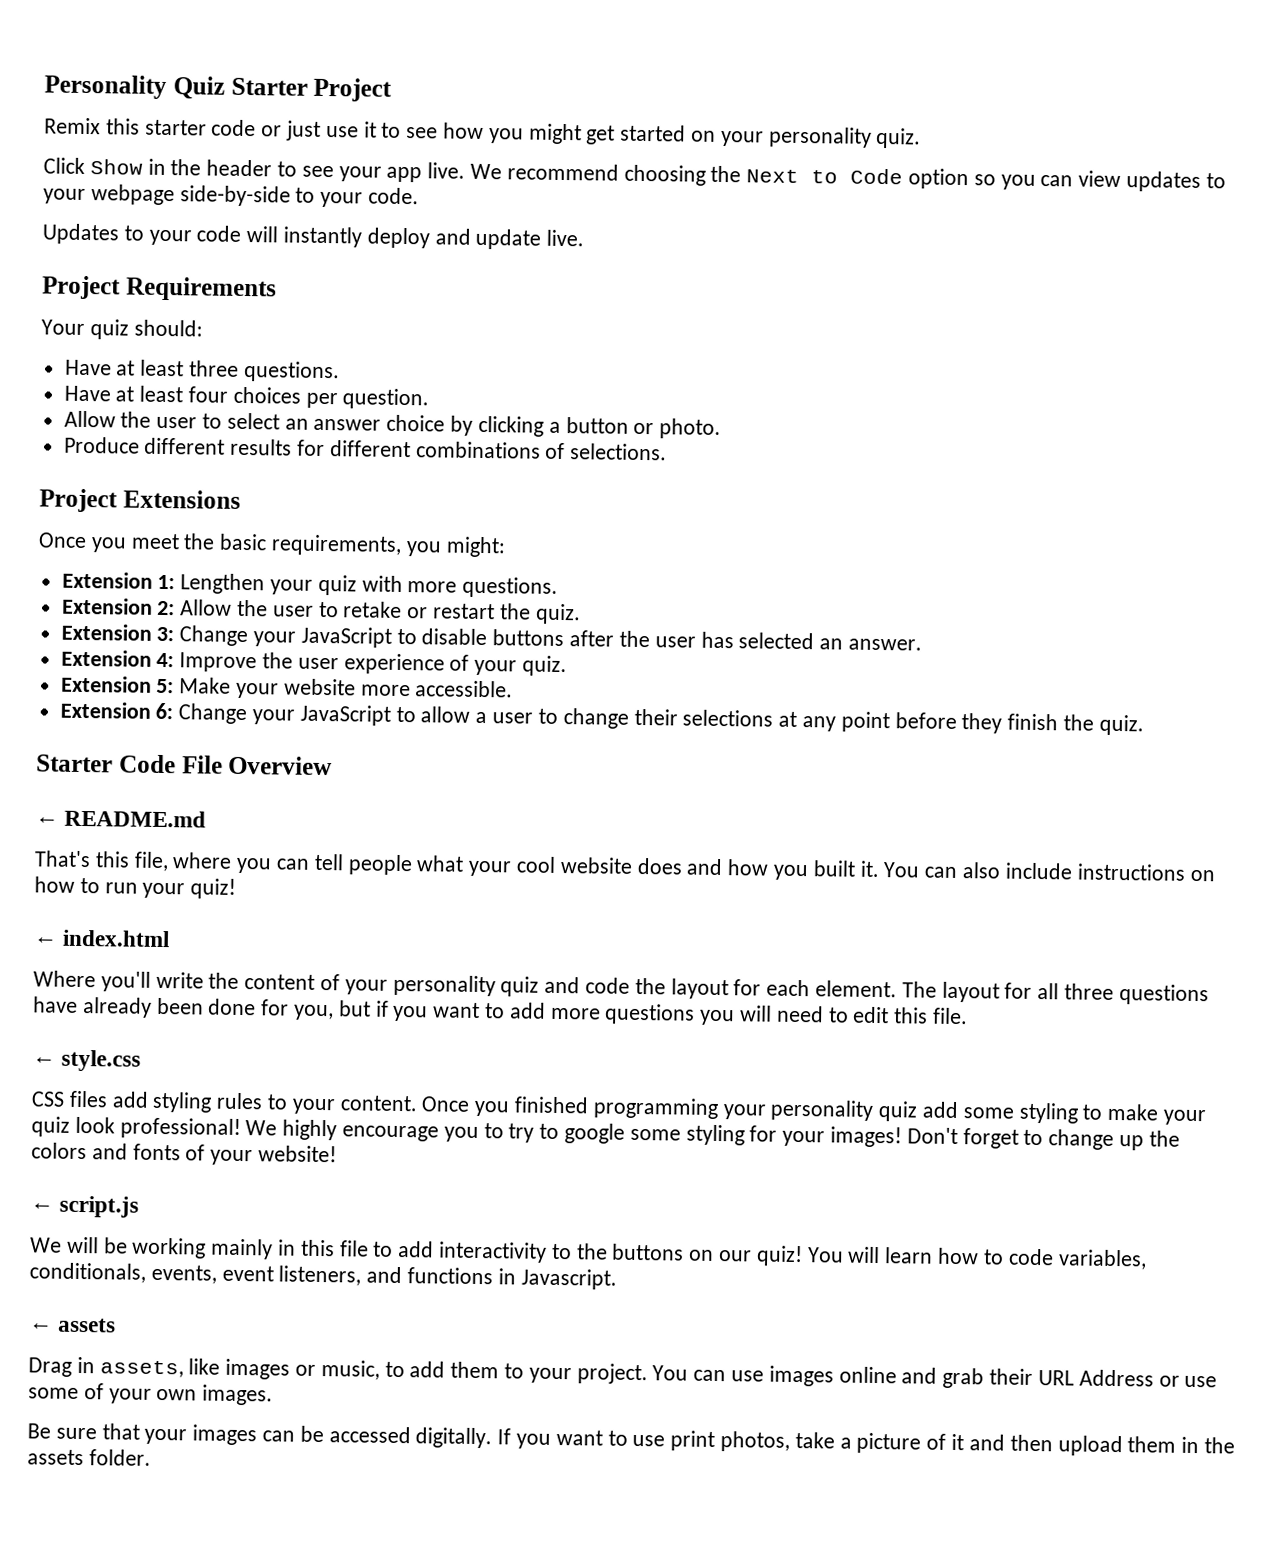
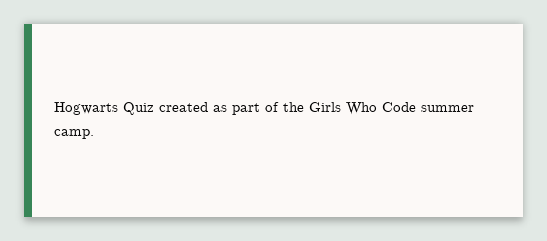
- Personality Quiz Starter Project
- Remix this starter code or just use it to see how you might get started on your personality quiz.
- Click Show in the header to see your app live. We recommend choosing the Next to Code option so you can view updates to your webpage side-by-side to your code.
- Updates to your code will instantly deploy and update live.
- Project Requirements
- Your quiz should:
- Have at least three questions.
- Have at least four choices per question.
- Allow the user to select an answer choice by clicking a button or photo.
- Produce different results for different combinations of selections.
- Project Extensions
- Once you meet the basic requirements, you might:
- Extension 1: Lengthen your quiz with more questions.
- Extension 2: Allow the user to retake or restart the quiz.
- Extension 3: Change your JavaScript to disable buttons after the user has selected an answer.
- Extension 4: Improve the user experience of your quiz.
- Extension 5: Make your website more accessible.
- Extension 6: Change your JavaScript to allow a user to change their selections at any point before they finish the quiz.
- Starter Code File Overview
- ← README.md
- That's this file, where you can tell people what your cool website does and how you built it. You can also include instructions on how to run your quiz!
- ← index.html
- Where you'll write the content of your personality quiz and code the layout for each element. The layout for all three questions have already been done for you, but if you want to add more questions you will need to edit this file.
- ← style.css
- CSS files add styling rules to your content. Once you finished programming your personality quiz add some styling to make your quiz look professional! We highly encourage you to try to google some styling for your images! Don't forget to change up the colors and fonts of your website!
- ← script.js
- We will be working mainly in this file to add interactivity to the buttons on our quiz! You will learn how to code variables, conditionals, events, event listeners, and functions in Javascript.
- ← assets
- Drag in assets, like images or music, to add them to your project. You can use images online and grab their URL Address or use some of your own images.
- Be sure that your images can be accessed digitally. If you want to use print photos, take a picture of it and then upload them in the assets folder.
+ Hogwarts Quiz created as part of the Girls Who Code summer camp.

